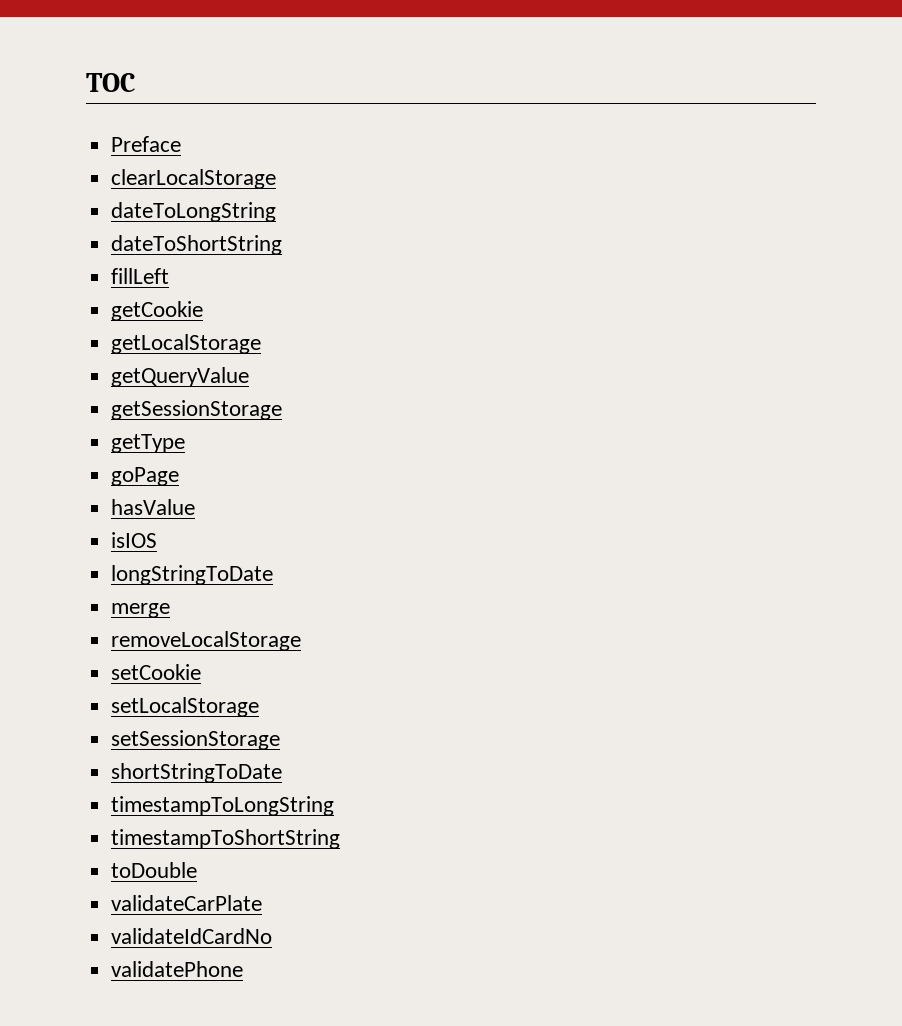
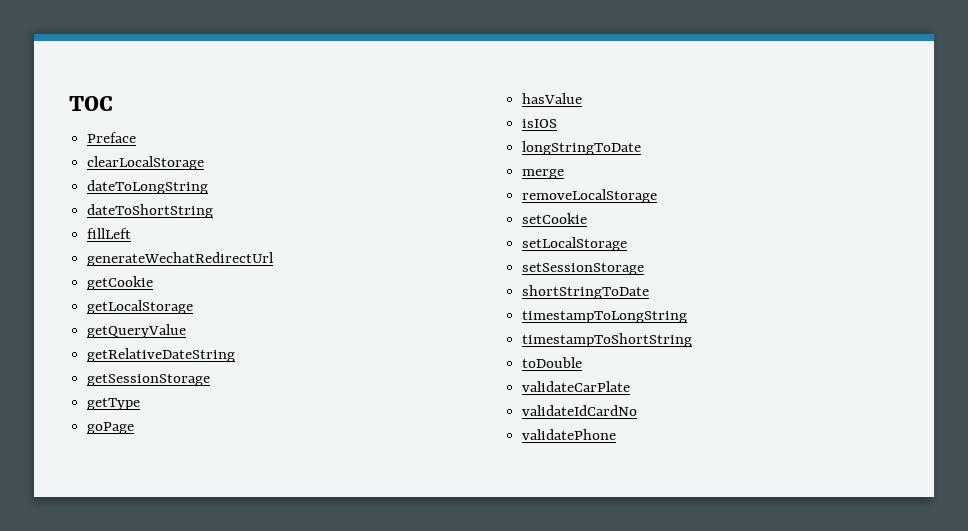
+ generateWechatRedirectUrl
+ getRelativeDateString

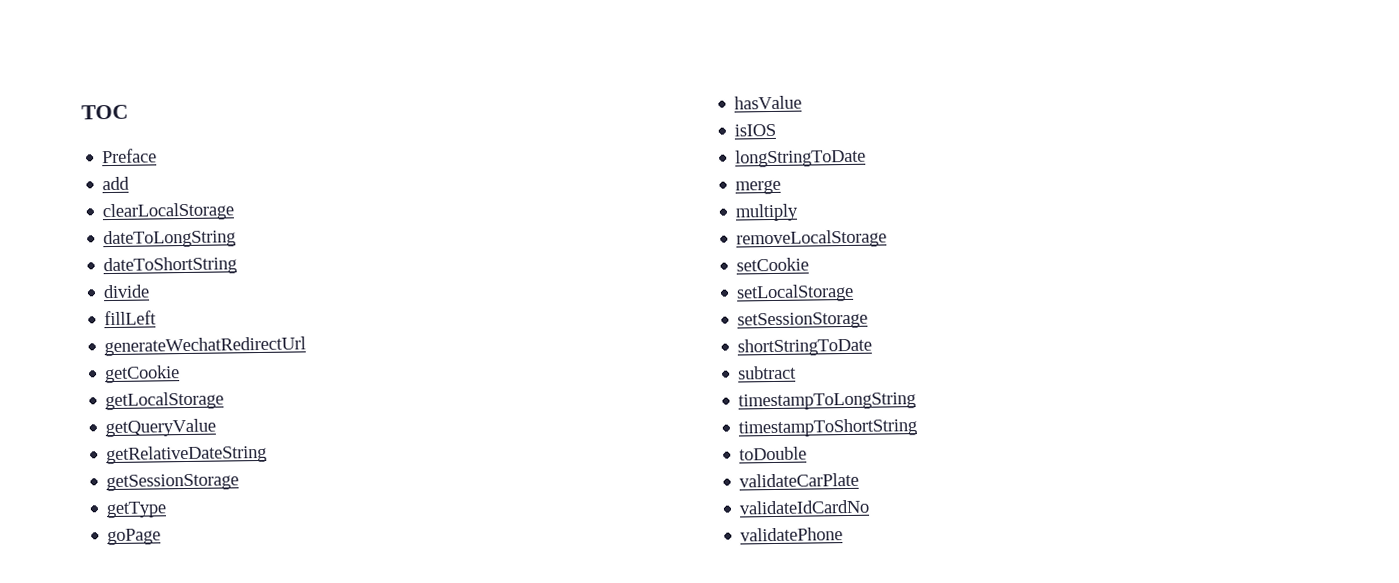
+ add
+ divide
+ multiply
+ subtract

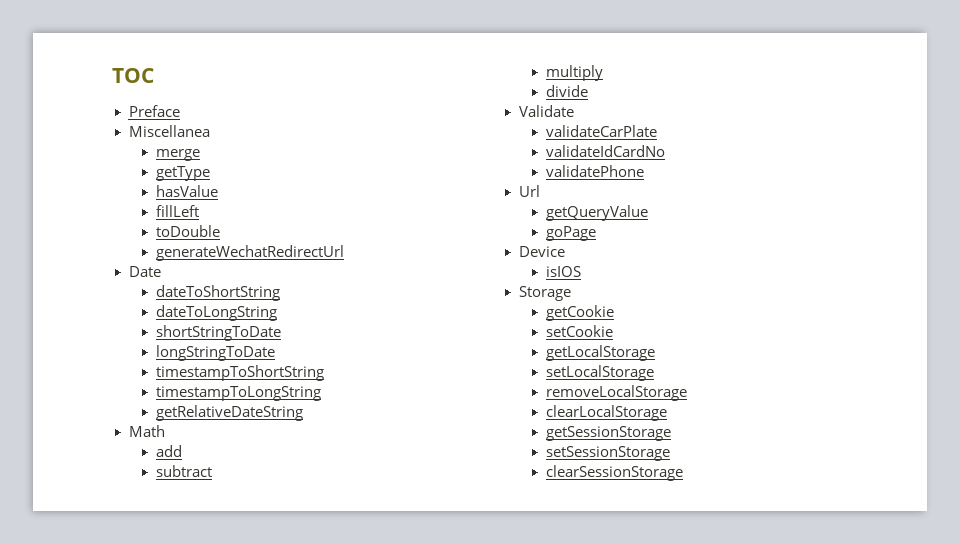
+ Miscellanea
+ merge
+ getType
+ hasValue
+ fillLeft
+ toDouble
+ generateWechatRedirectUrl
+ Date
+ dateToShortString
+ dateToLongString
+ shortStringToDate
+ longStringToDate
+ timestampToShortString
+ timestampToLongString
+ getRelativeDateString
+ Math
  add
- clearLocalStorage
- dateToLongString
- dateToShortString
+ subtract
+ multiply
  divide
- fillLeft
- generateWechatRedirectUrl
- getCookie
- getLocalStorage
- getQueryValue
- getRelativeDateString
- getSessionStorage
- getType
- goPage
- hasValue
- isIOS
- longStringToDate
- merge
- multiply
- removeLocalStorage
- setCookie
- setLocalStorage
- setSessionStorage
- shortStringToDate
- subtract
- timestampToLongString
- timestampToShortString
- toDouble
+ Validate
  validateCarPlate
  validateIdCardNo
  validatePhone
+ Url
+ getQueryValue
+ goPage
+ Device
+ isIOS
+ Storage
+ getCookie
+ setCookie
+ getLocalStorage
+ setLocalStorage
+ removeLocalStorage
+ clearLocalStorage
+ getSessionStorage
+ setSessionStorage
+ clearSessionStorage

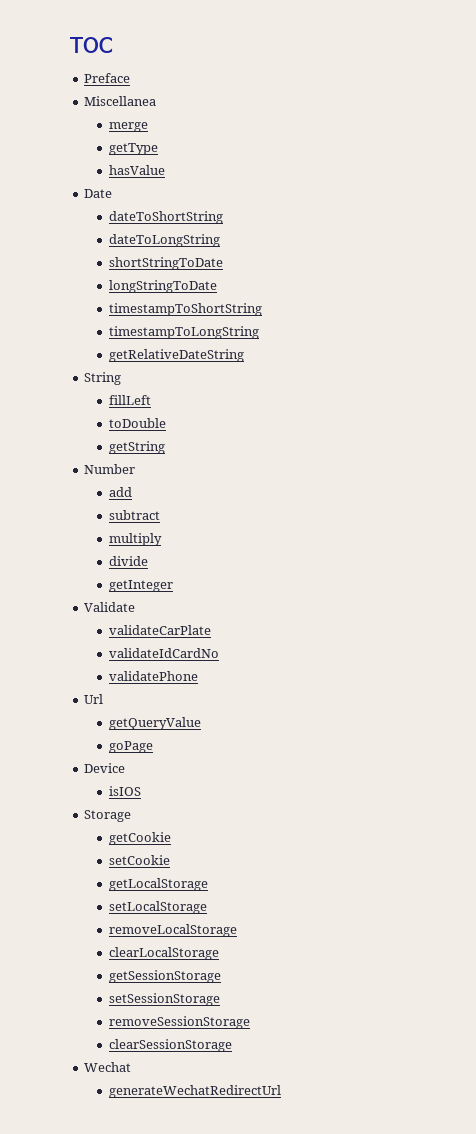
- fillLeft
- toDouble
- generateWechatRedirectUrl
- Math
+ String
+ fillLeft
+ toDouble
+ getString
+ Number
+ getInteger
+ removeSessionStorage
+ Wechat
+ generateWechatRedirectUrl

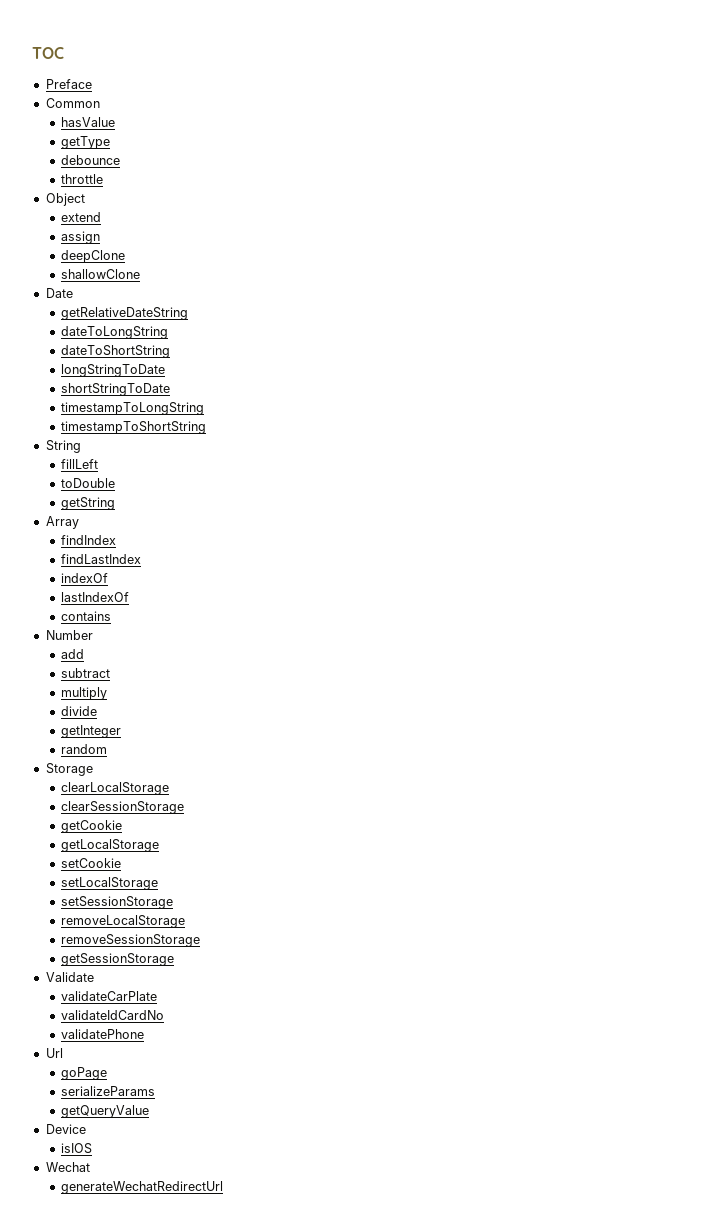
- Miscellanea
- merge
+ Common
+ hasValue
- hasValue
+ debounce
+ throttle
+ Object
+ extend
+ assign
+ deepClone
+ shallowClone
- dateToShortString
+ getRelativeDateString
- shortStringToDate
+ dateToShortString
- timestampToShortString
+ shortStringToDate
- getRelativeDateString
+ timestampToShortString
+ Array
+ findIndex
+ findLastIndex
+ indexOf
+ lastIndexOf
+ contains
+ random
+ Storage
+ clearLocalStorage
+ clearSessionStorage
+ getCookie
+ getLocalStorage
+ setCookie
+ setLocalStorage
+ setSessionStorage
+ removeLocalStorage
+ removeSessionStorage
+ getSessionStorage
+ goPage
+ serializeParams
- goPage
- Storage
- getCookie
- setCookie
- getLocalStorage
- setLocalStorage
- removeLocalStorage
- clearLocalStorage
- getSessionStorage
- setSessionStorage
- removeSessionStorage
- clearSessionStorage

